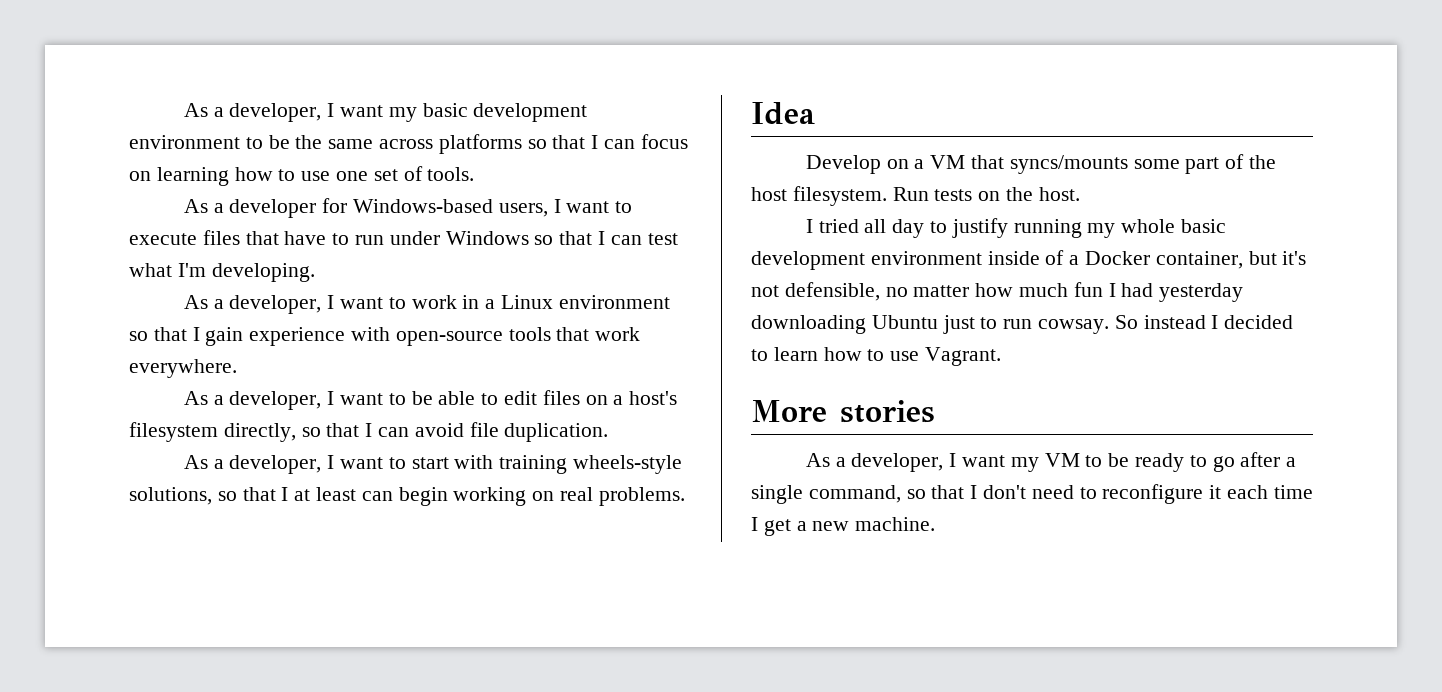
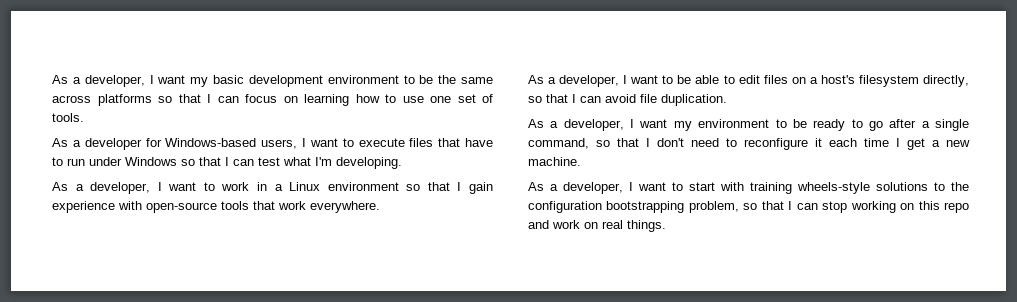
- As a developer, I want to start with training wheels-style solutions, so that I at least can begin working on real problems.
- Idea
- Develop on a VM that syncs/mounts some part of the host filesystem. Run tests on the host.
- I tried all day to justify running my whole basic development environment inside of a Docker container, but it's not defensible, no matter how much fun I had yesterday downloading Ubuntu just to run cowsay. So instead I decided to learn how to use Vagrant.
- More stories
- As a developer, I want my VM to be ready to go after a single command, so that I don't need to reconfigure it each time I get a new machine.
+ As a developer, I want my environment to be ready to go after a single command, so that I don't need to reconfigure it each time I get a new machine.
+ As a developer, I want to start with training wheels-style solutions to the configuration bootstrapping problem, so that I can stop working on this repo and work on real things.

